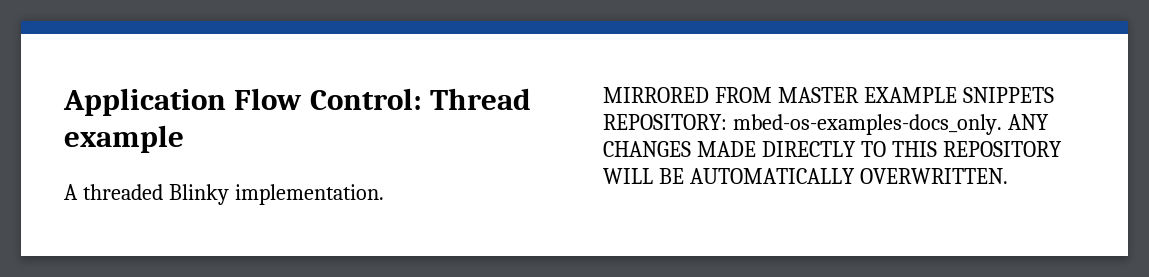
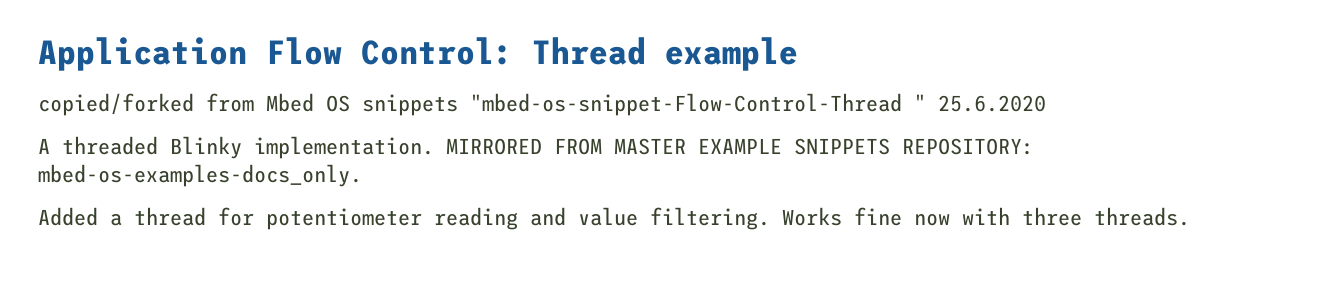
+ copied/forked from Mbed OS snippets "mbed-os-snippet-Flow-Control-Thread " 25.6.2020
- A threaded Blinky implementation.
- MIRRORED FROM MASTER EXAMPLE SNIPPETS REPOSITORY: mbed-os-examples-docs_only. ANY CHANGES MADE DIRECTLY TO THIS REPOSITORY WILL BE AUTOMATICALLY OVERWRITTEN.
+ A threaded Blinky implementation. MIRRORED FROM MASTER EXAMPLE SNIPPETS REPOSITORY: mbed-os-examples-docs_only.
+ Added a thread for potentiometer reading and value filtering. Works fine now with three threads.

